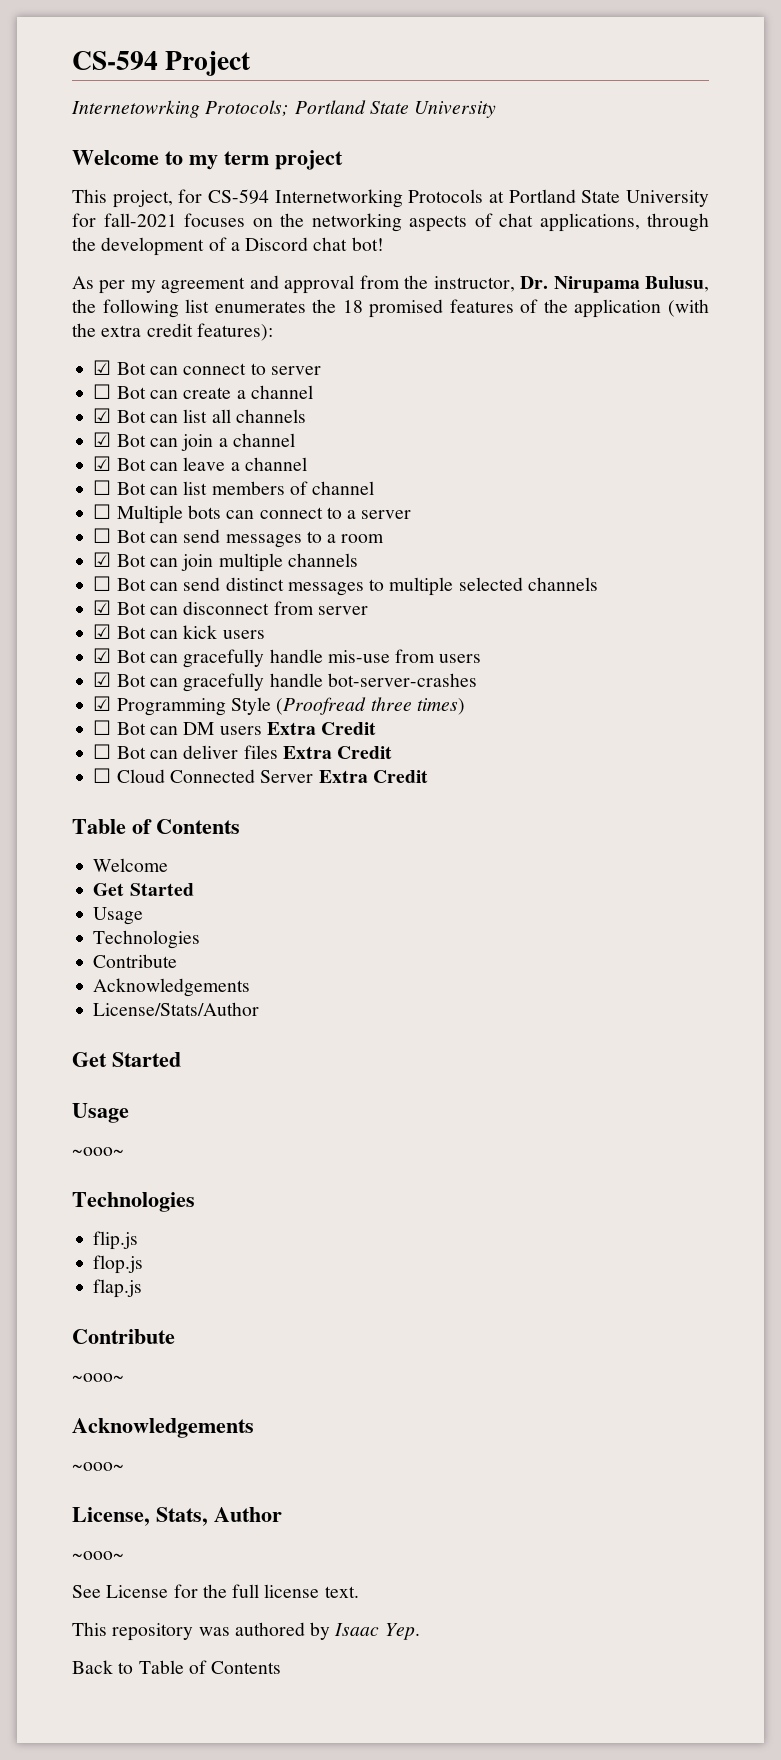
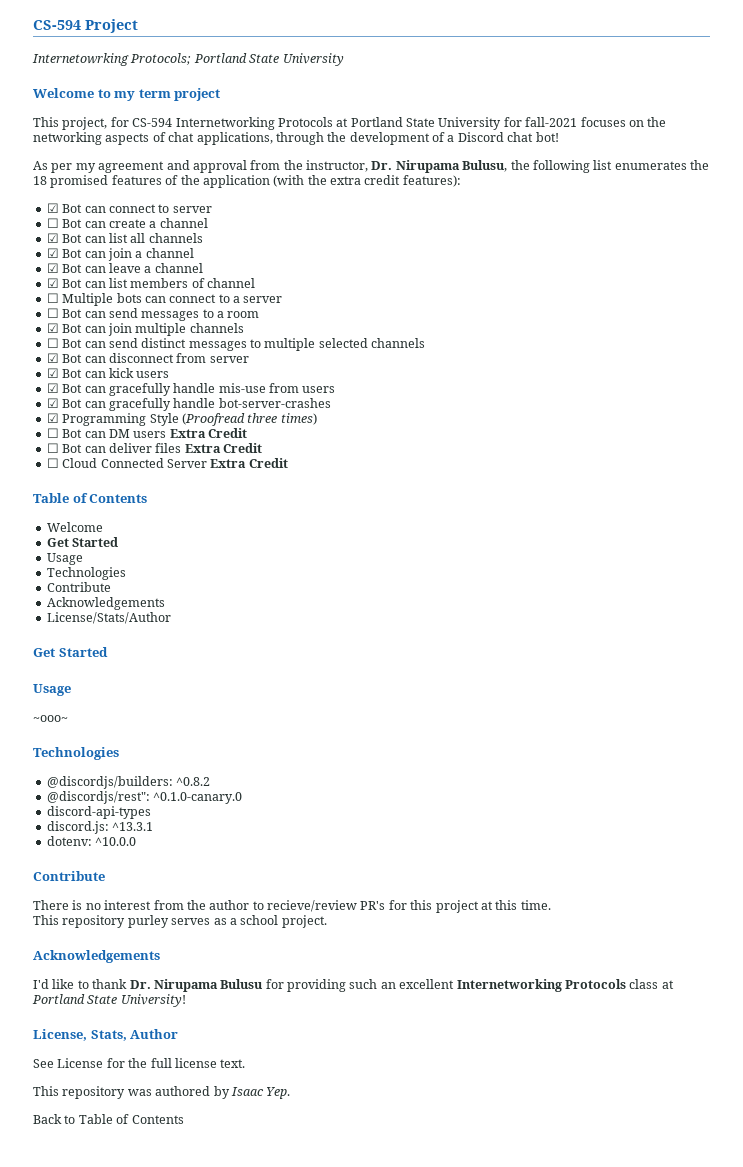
- ☐ Bot can list members of channel
+ ☑ Bot can list members of channel
- flip.js
- flop.js
- flap.js
+ @discordjs/builders: ^0.8.2
+ @discordjs/rest": ^0.1.0-canary.0
+ discord-api-types
+ discord.js: ^13.3.1
+ dotenv: ^10.0.0
  Contribute
- ~ooo~
+ There is no interest from the author to recieve/review PR's for this project at this time.
+ This repository purley serves as a school project.
  Acknowledgements
- ~ooo~
+ I'd like to thank Dr. Nirupama Bulusu for providing such an excellent Internetworking Protocols class at Portland State University!
  License, Stats, Author
- ~ooo~

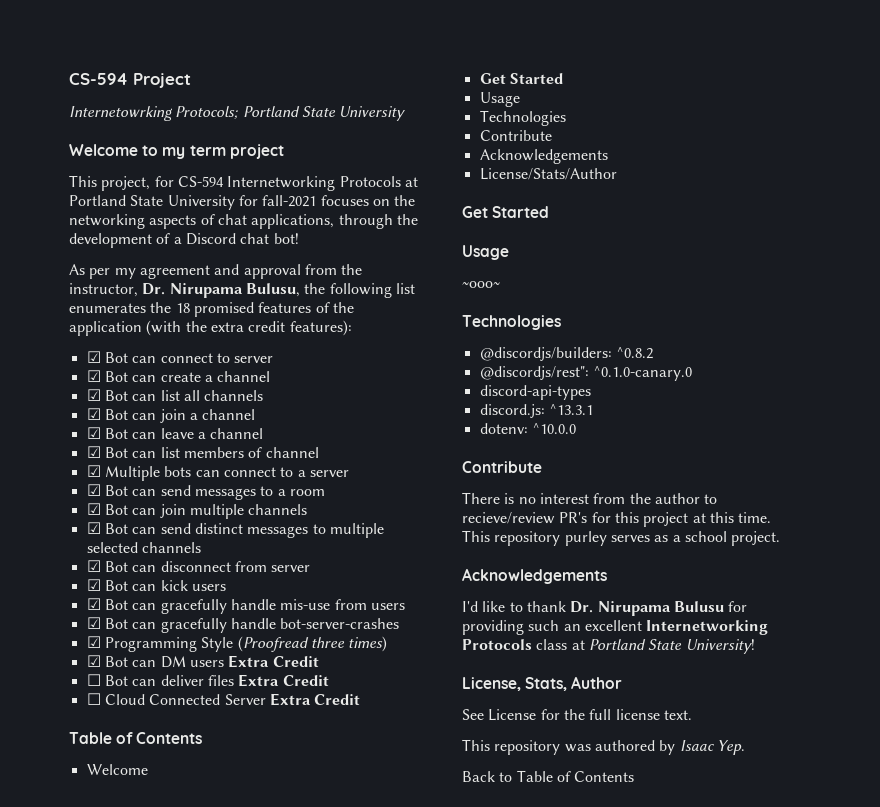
- ☐ Bot can create a channel
+ ☑ Bot can create a channel
- ☐ Multiple bots can connect to a server
+ ☑ Multiple bots can connect to a server
- ☐ Bot can send messages to a room
+ ☑ Bot can send messages to a room
- ☐ Bot can send distinct messages to multiple selected channels
+ ☑ Bot can send distinct messages to multiple selected channels
- ☐ Bot can DM users Extra Credit
+ ☑ Bot can DM users Extra Credit

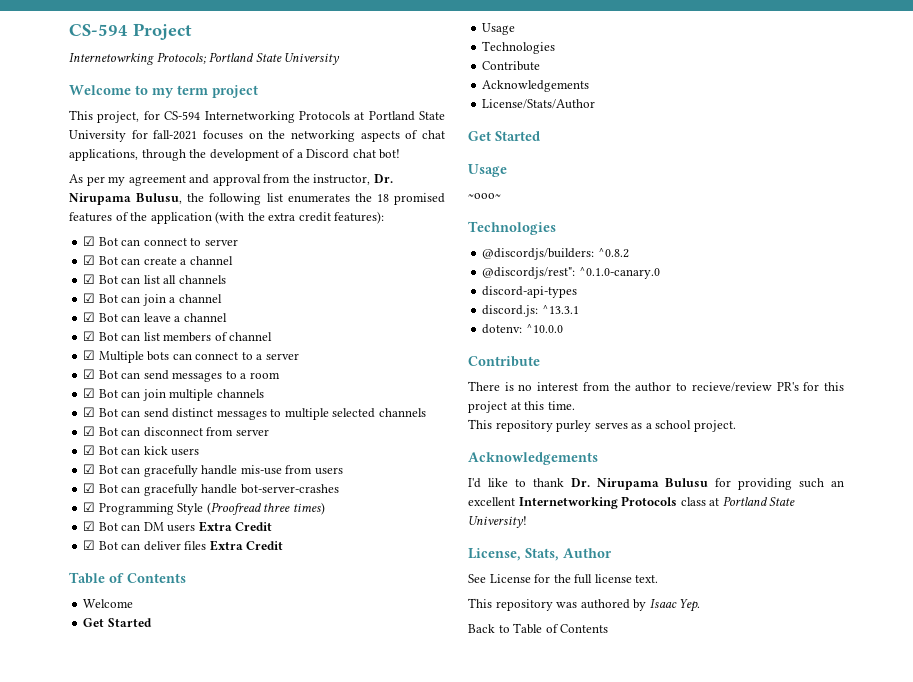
- ☐ Bot can deliver files Extra Credit
+ ☑ Bot can deliver files Extra Credit
- ☐ Cloud Connected Server Extra Credit

